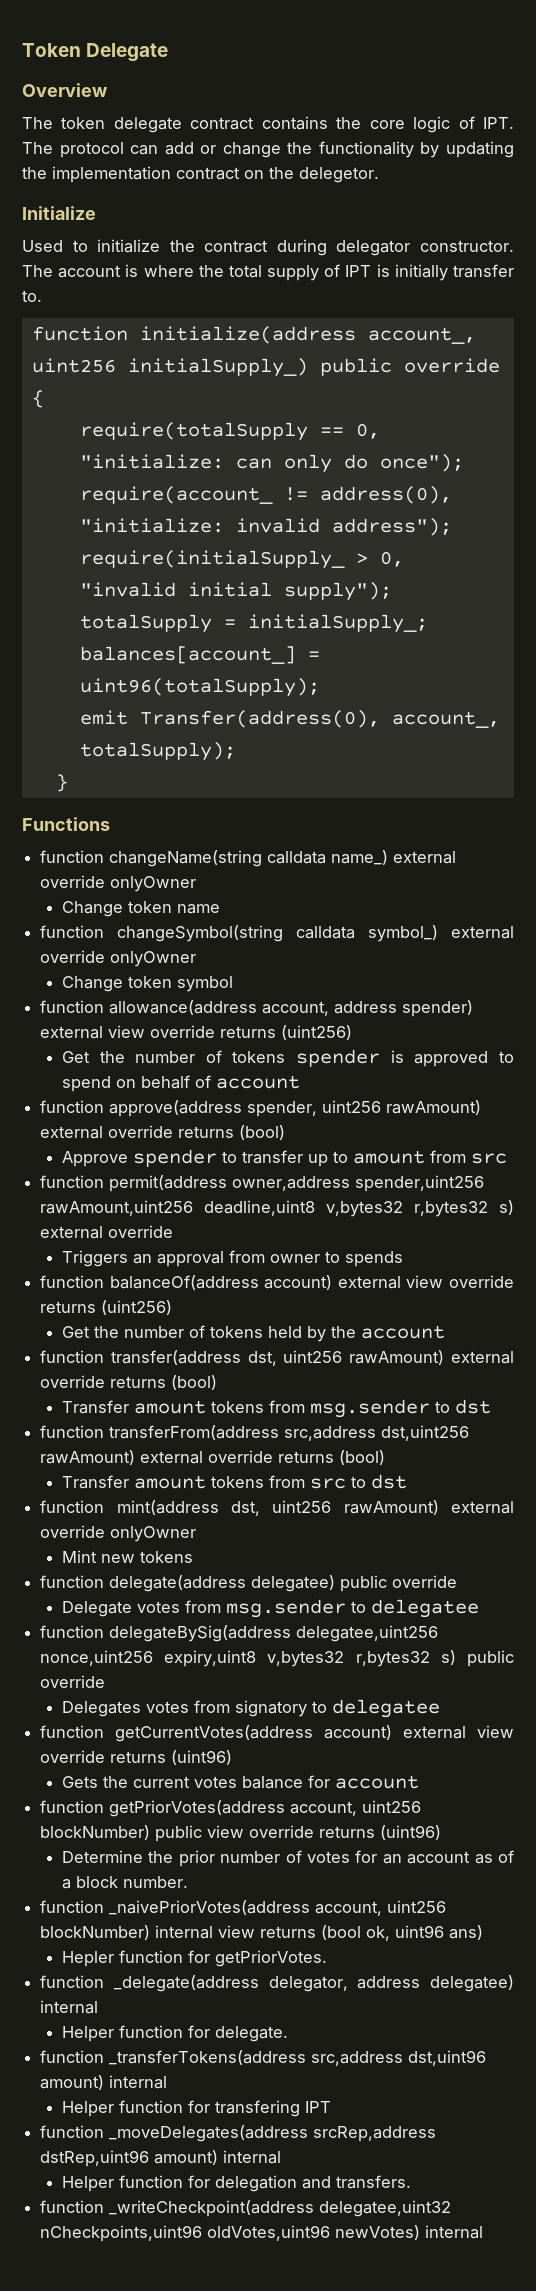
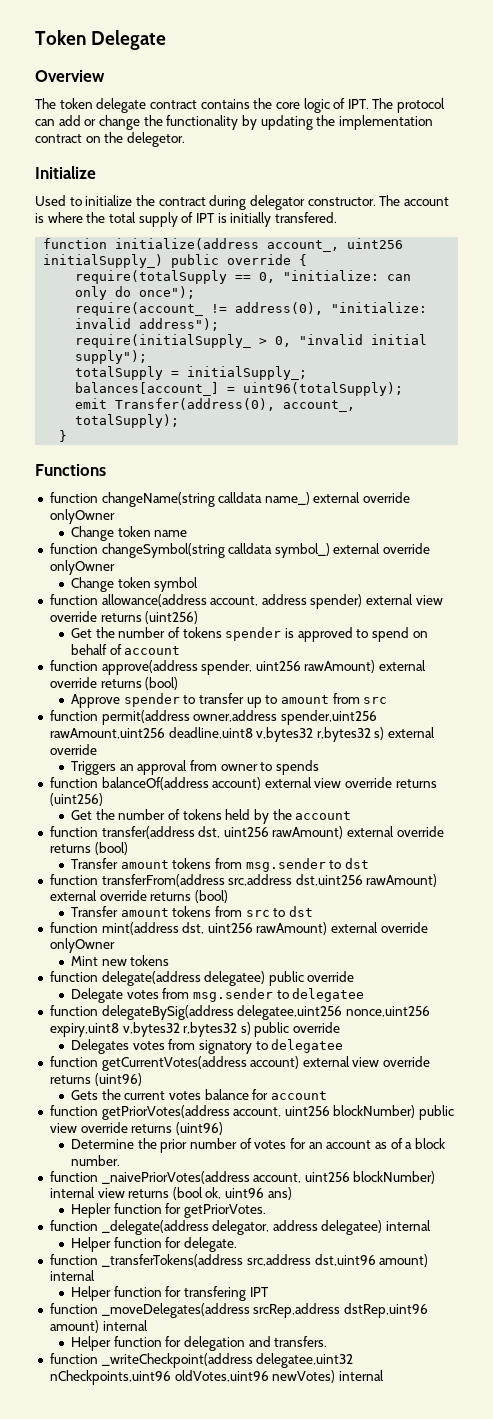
- The account is where the total supply of IPT is initially transfer to.
+ The account is where the total supply of IPT is initially transfered.

